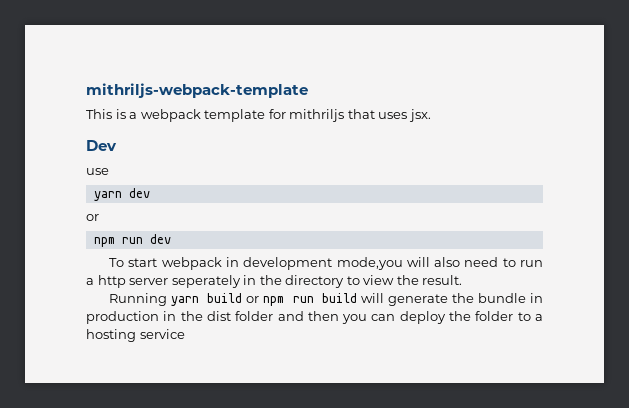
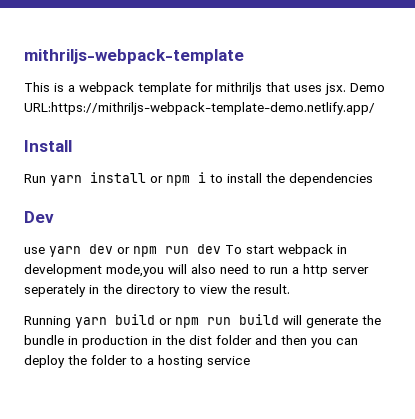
+ Demo URL:https://mithriljs-webpack-template-demo.netlify.app/
+ Install
+ Run yarn install or npm i to install the dependencies
- use
- yarn dev
- or
- npm run dev
- To start webpack in development mode,you will also need to run a http server seperately in the directory to view the result.
+ use yarn dev or npm run dev To start webpack in development mode,you will also need to run a http server seperately in the directory to view the result.

